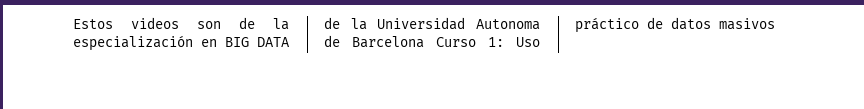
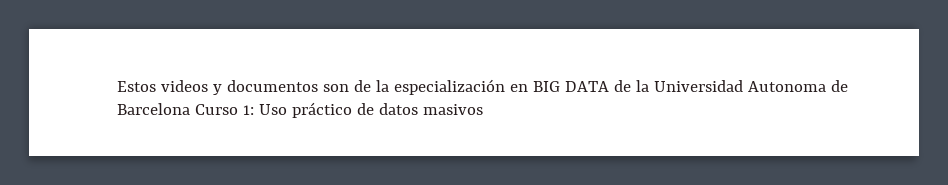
- Estos videos son de la especialización en BIG DATA de la Universidad Autonoma de Barcelona Curso 1: Uso práctico de datos masivos
+ Estos videos y documentos son de la especialización en BIG DATA de la Universidad Autonoma de Barcelona Curso 1: Uso práctico de datos masivos

